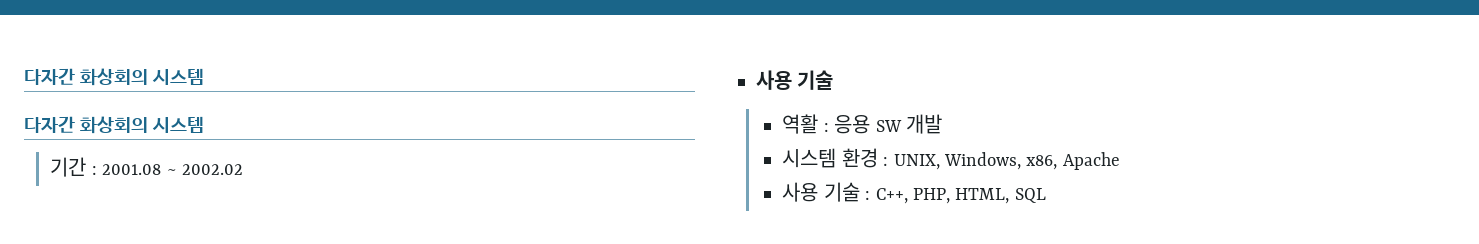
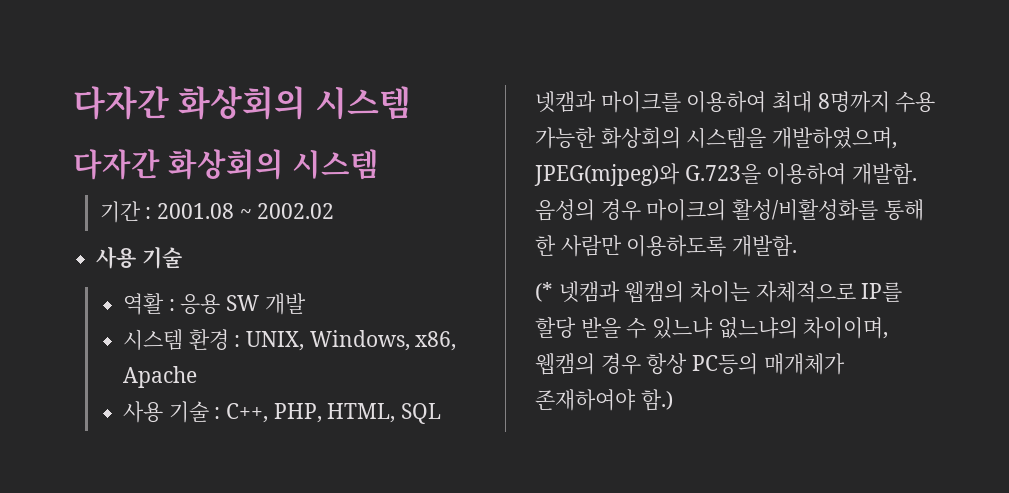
+ 넷캠과 마이크를 이용하여 최대 8명까지 수용 가능한 화상회의 시스템을 개발하였으며, JPEG(mjpeg)와 G.723을 이용하여 개발함. 음성의 경우 마이크의 활성/비활성화를 통해 한 사람만 이용하도록 개발함.
+ (* 넷캠과 웹캠의 차이는 자체적으로 IP를 할당 받을 수 있느냐 없느냐의 차이이며, 웹캠의 경우 항상 PC등의 매개체가 존재하여야 함.)

